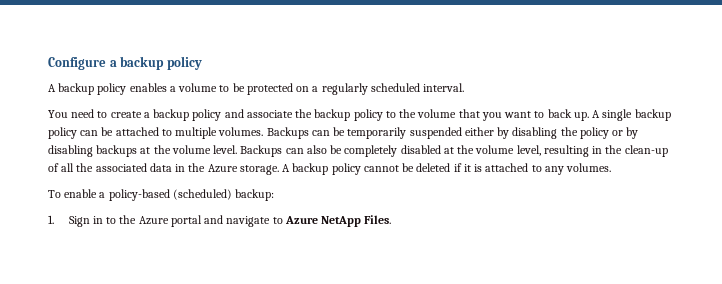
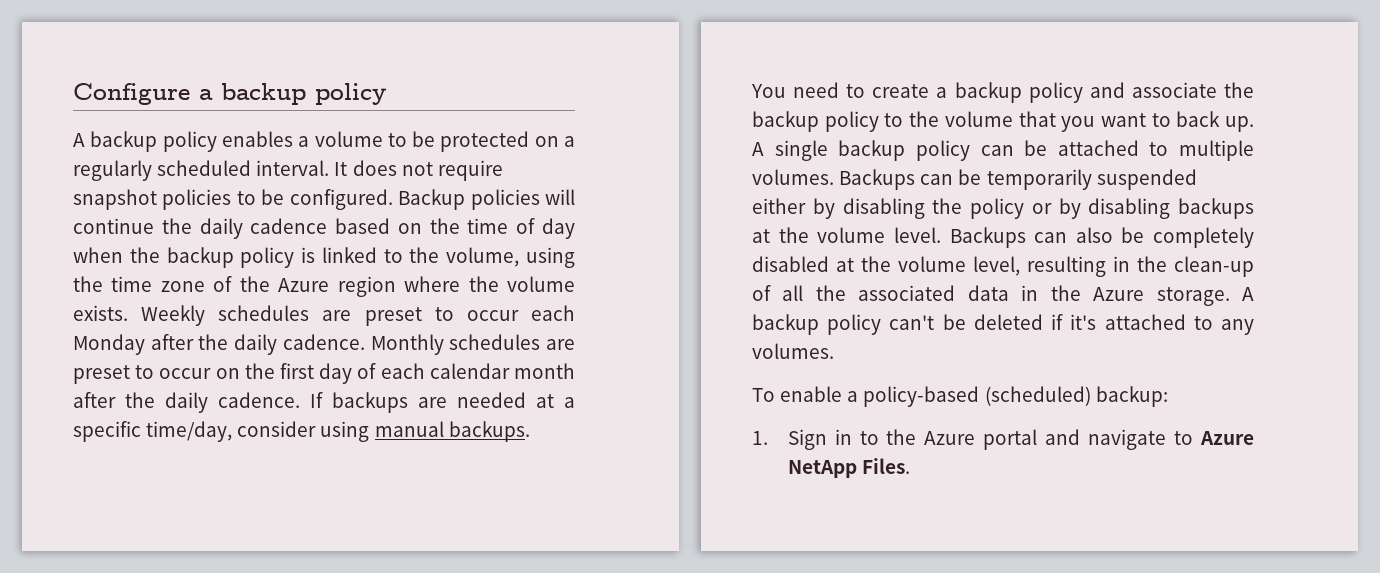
+ It does not require snapshot policies to be configured. Backup policies will continue the daily cadence based on the time of day when the backup policy is linked to the volume, using the time zone of the Azure region where the volume exists. Weekly schedules are preset to occur each Monday after the daily cadence. Monthly schedules are preset to occur on the first day of each calendar month after the daily cadence. If backups are needed at a specific time/day, consider using manual backups.
- A backup policy cannot be deleted if it is attached to any volumes.
+ A backup policy can't be deleted if it's attached to any volumes.

